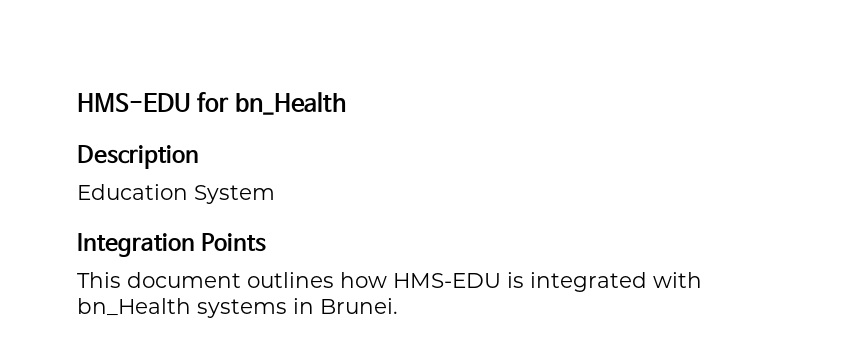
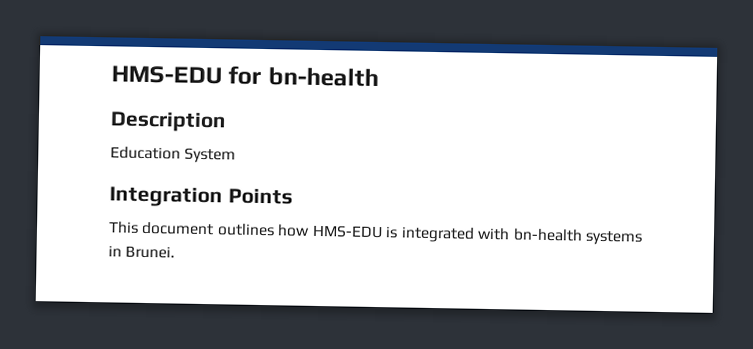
- HMS-EDU for bn_Health
+ HMS-EDU for bn-health
- This document outlines how HMS-EDU is integrated with bn_Health systems in Brunei.
+ This document outlines how HMS-EDU is integrated with bn-health systems in Brunei.

